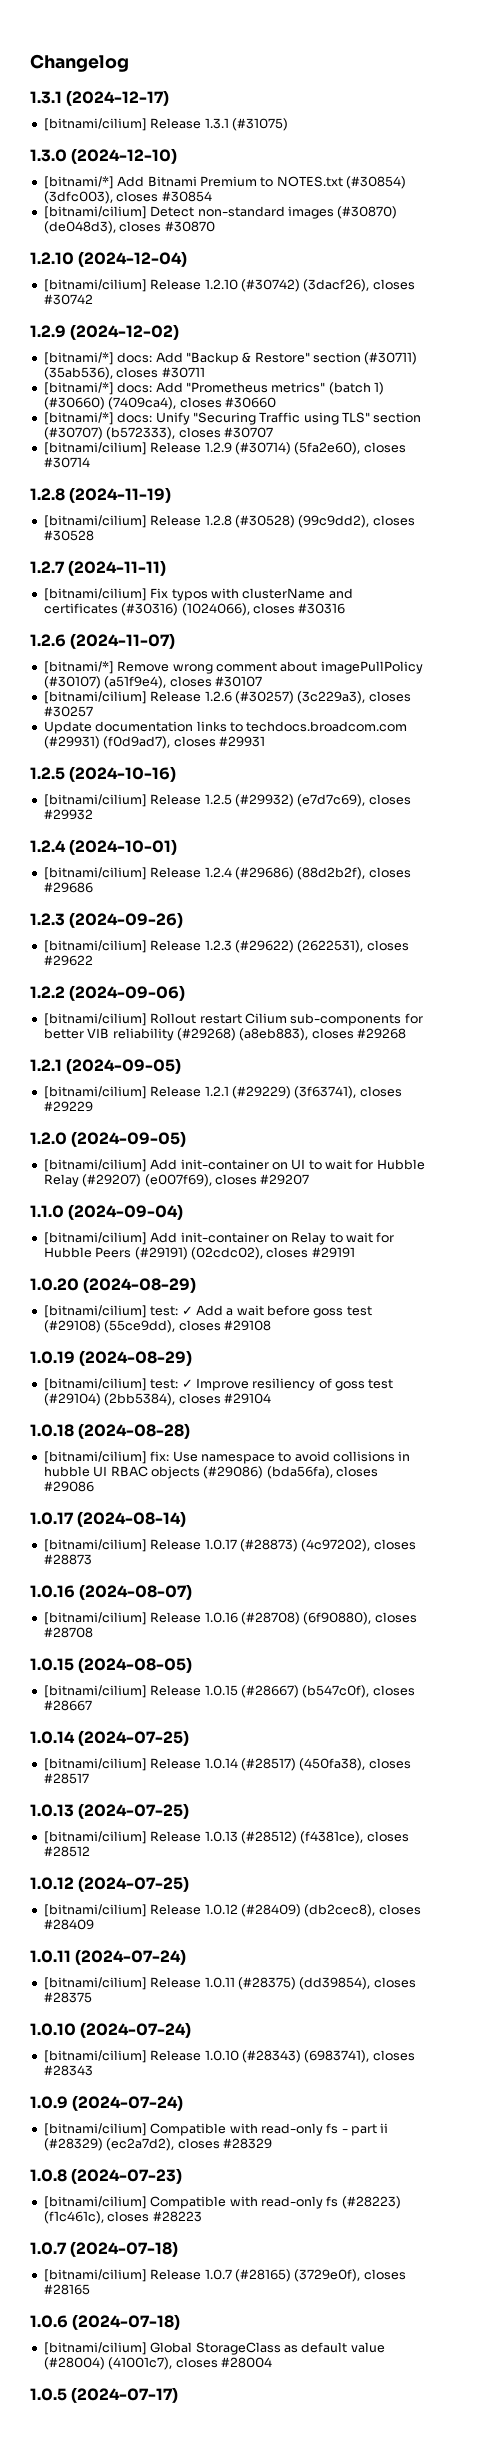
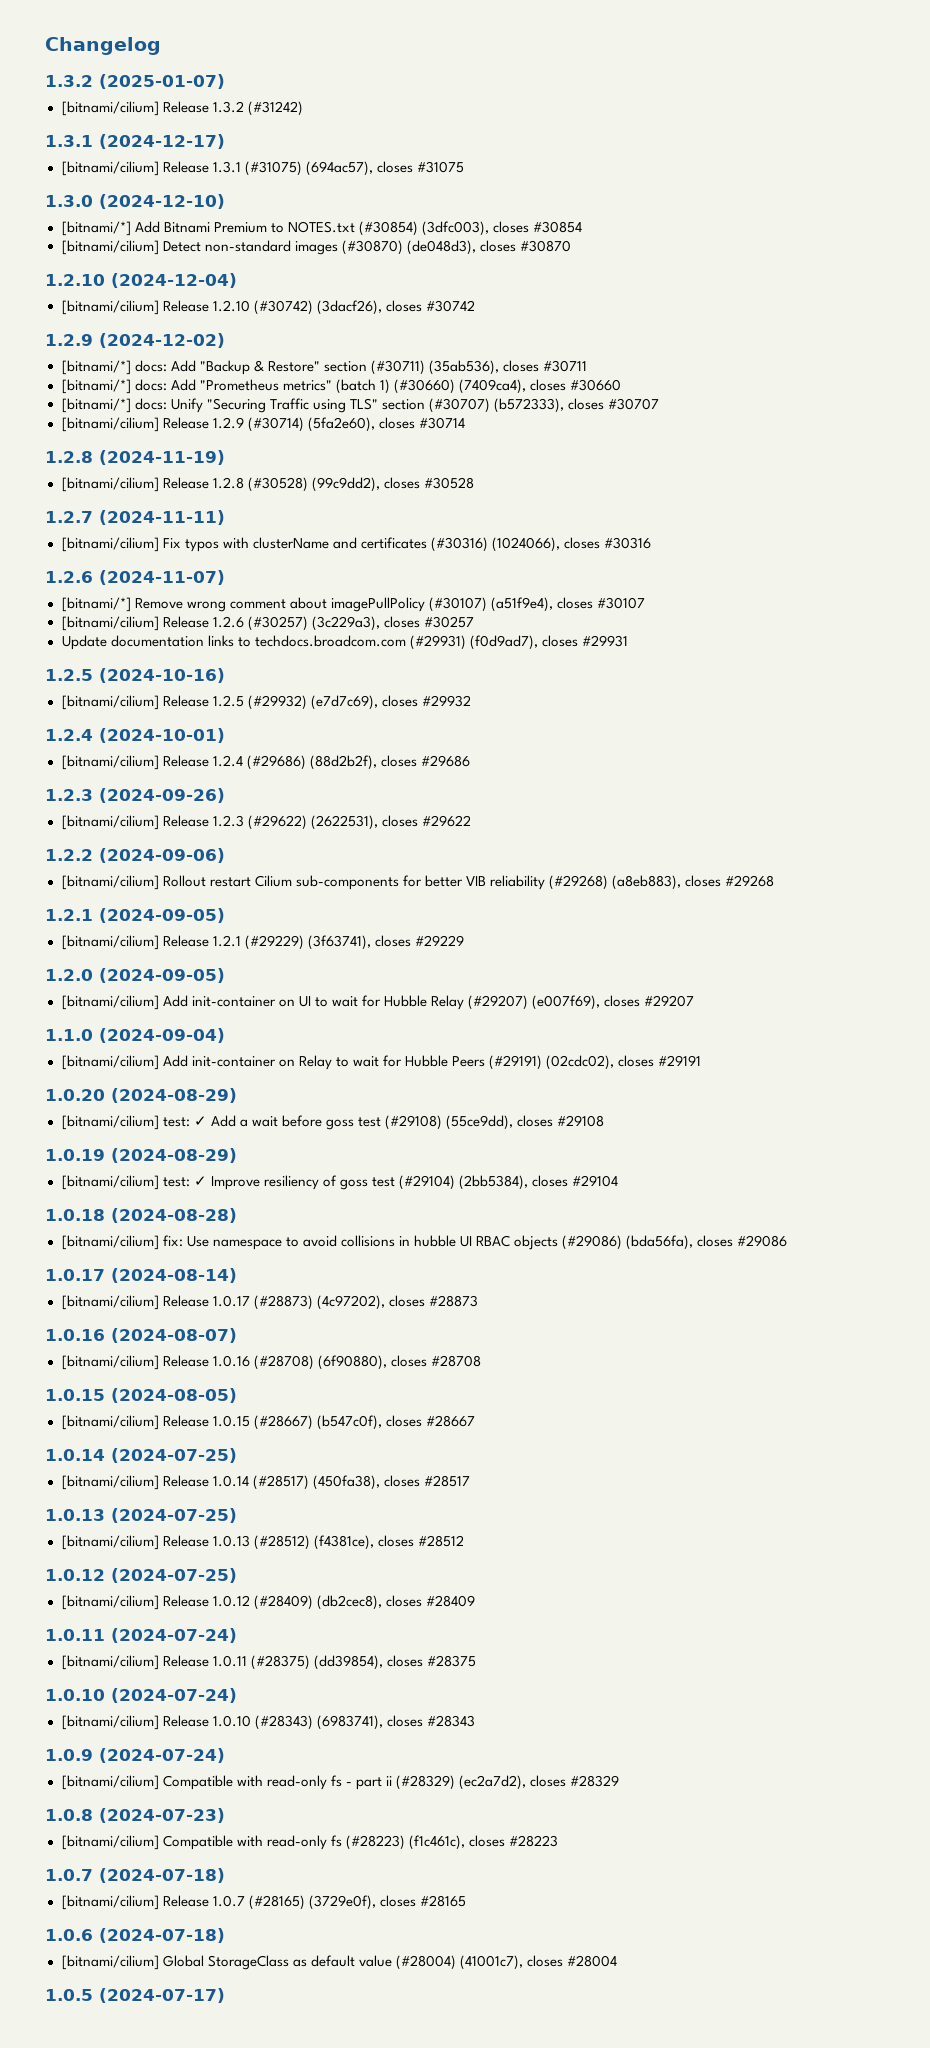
+ 1.3.2 (2025-01-07)
+ [bitnami/cilium] Release 1.3.2 (#31242)
- [bitnami/cilium] Release 1.3.1 (#31075)
+ [bitnami/cilium] Release 1.3.1 (#31075) (694ac57), closes #31075

